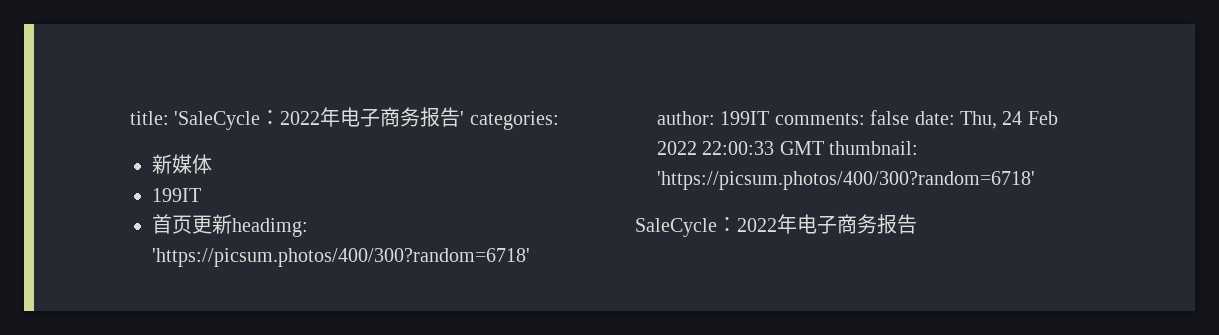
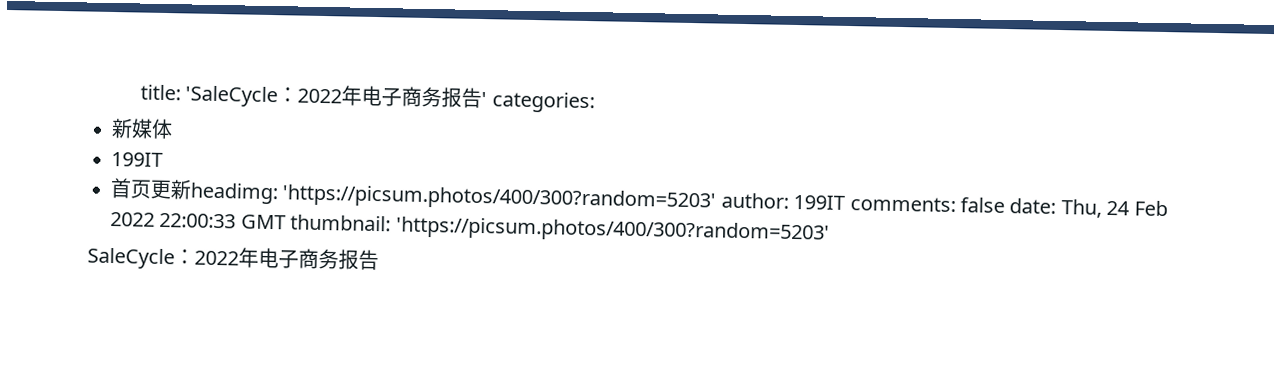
- 首页更新headimg: 'https://picsum.photos/400/300?random=6718' author: 199IT comments: false date: Thu, 24 Feb 2022 22:00:33 GMT thumbnail: 'https://picsum.photos/400/300?random=6718'
+ 首页更新headimg: 'https://picsum.photos/400/300?random=5203' author: 199IT comments: false date: Thu, 24 Feb 2022 22:00:33 GMT thumbnail: 'https://picsum.photos/400/300?random=5203'

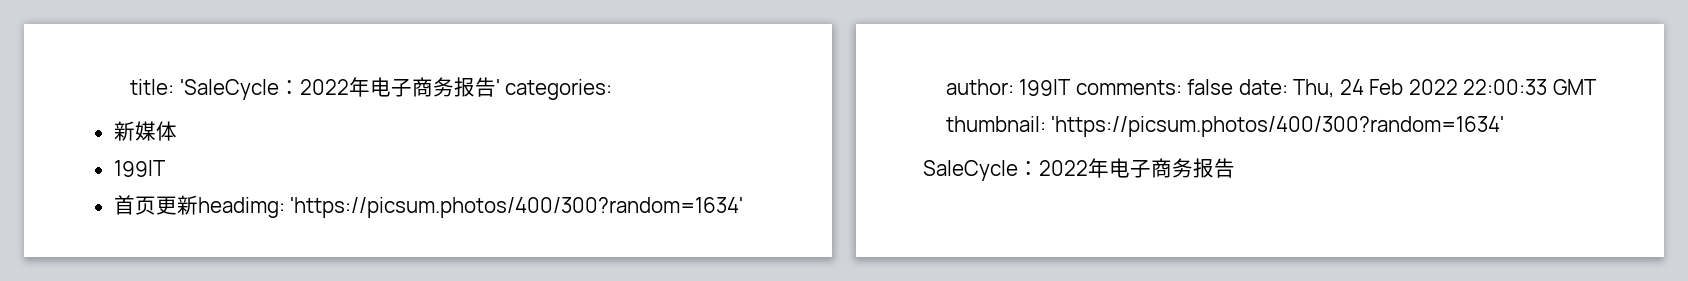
- 首页更新headimg: 'https://picsum.photos/400/300?random=5203' author: 199IT comments: false date: Thu, 24 Feb 2022 22:00:33 GMT thumbnail: 'https://picsum.photos/400/300?random=5203'
+ 首页更新headimg: 'https://picsum.photos/400/300?random=1634' author: 199IT comments: false date: Thu, 24 Feb 2022 22:00:33 GMT thumbnail: 'https://picsum.photos/400/300?random=1634'

